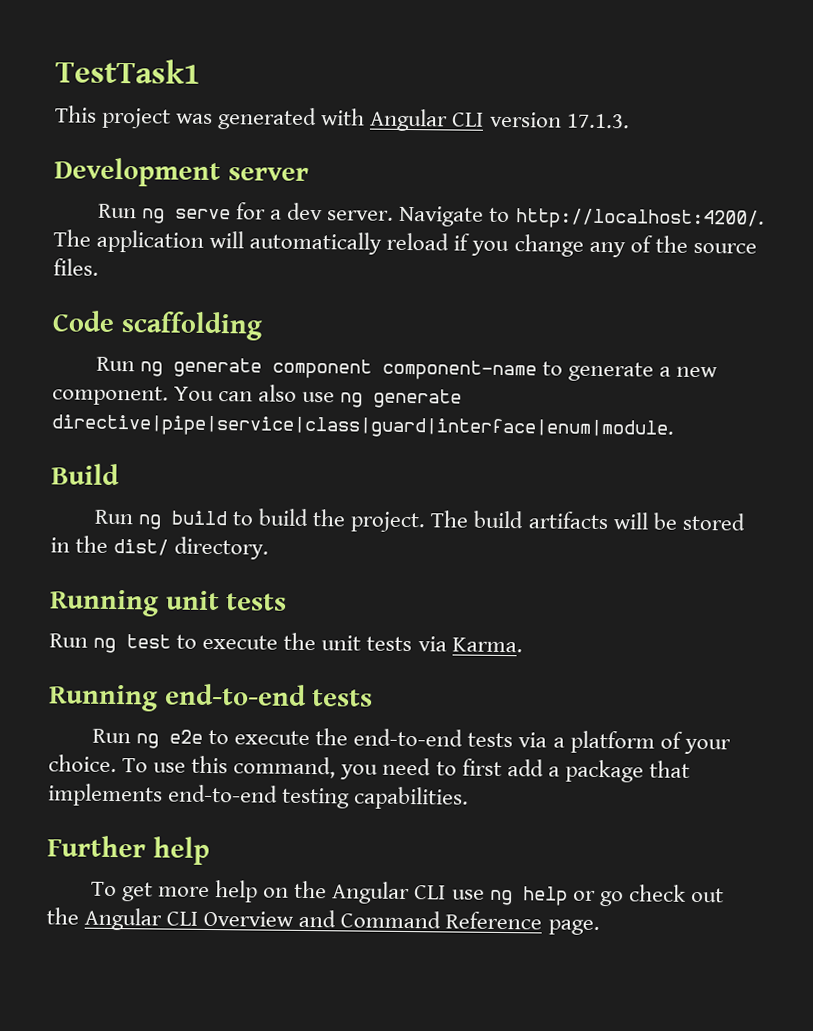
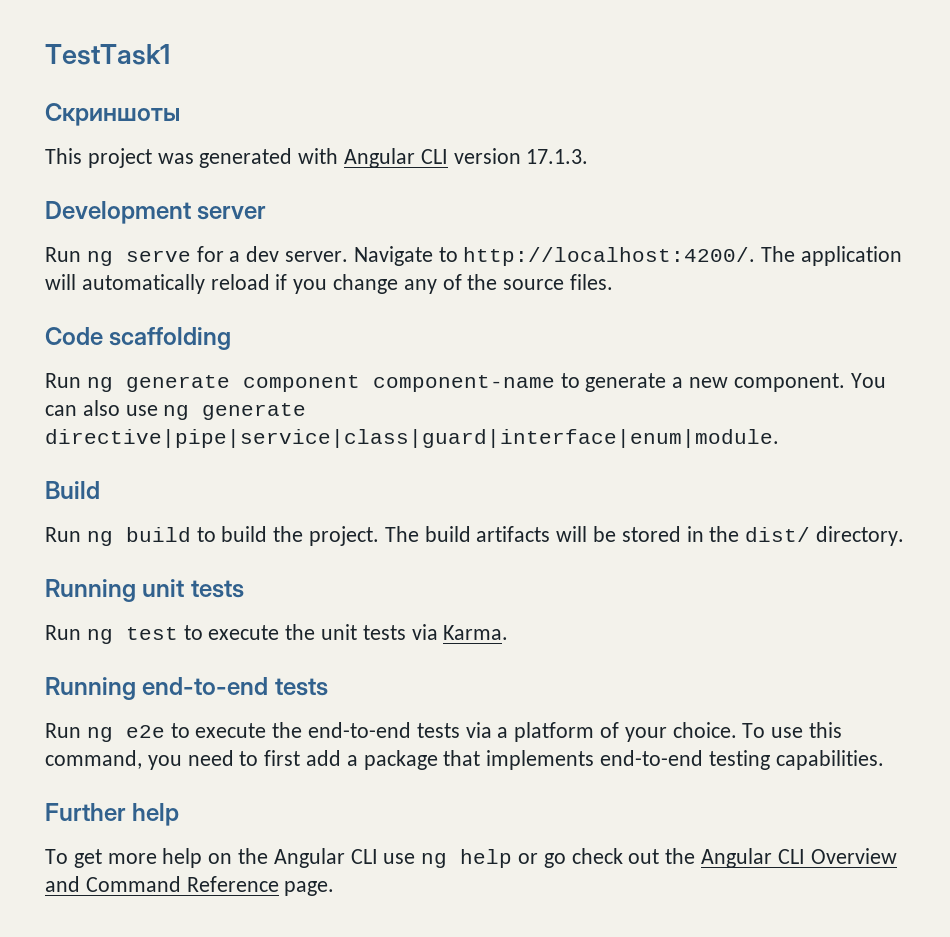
+ Скриншоты

